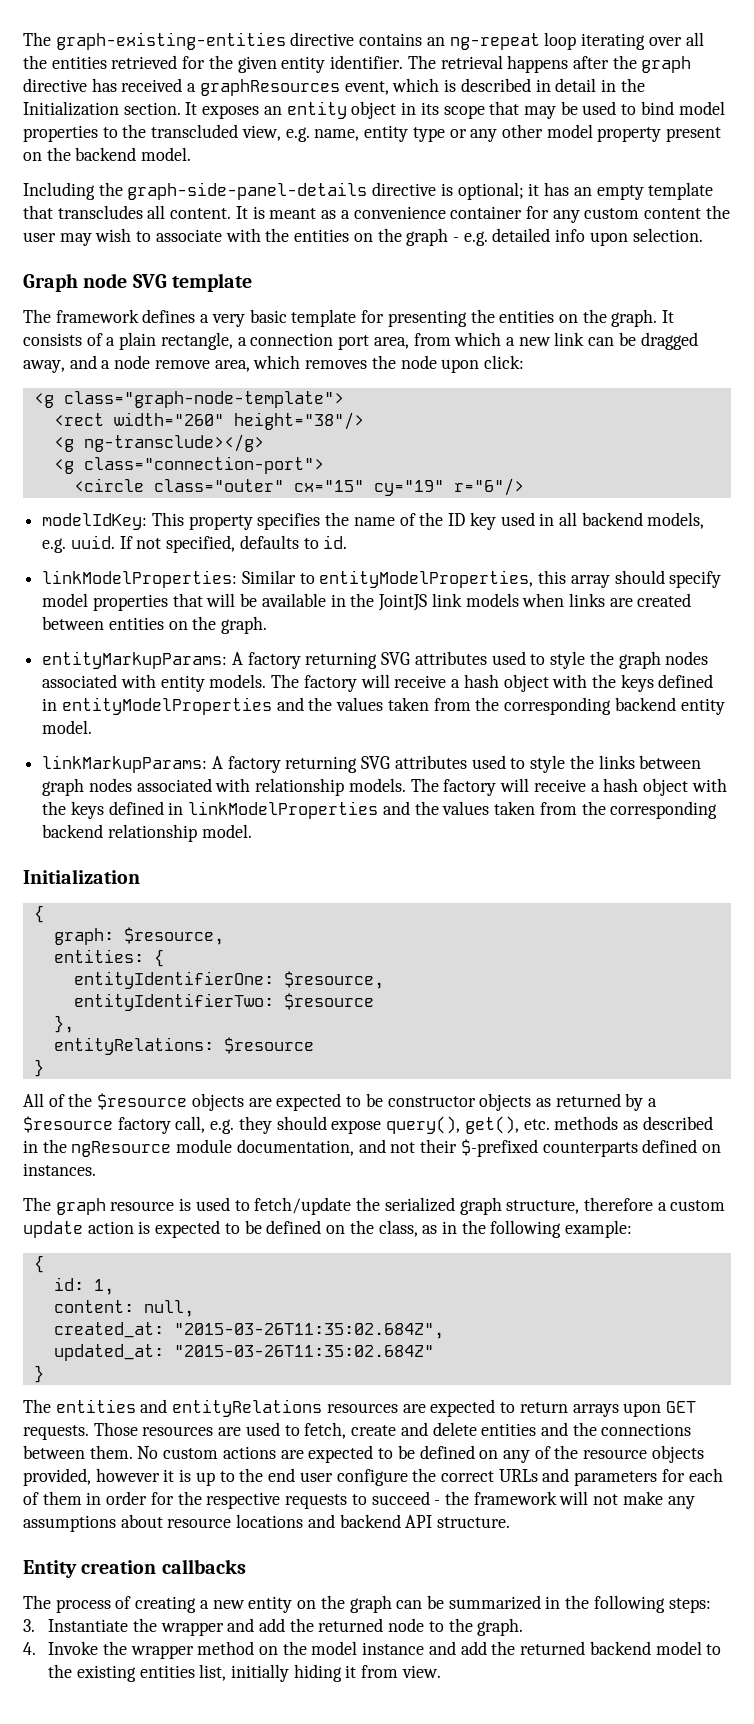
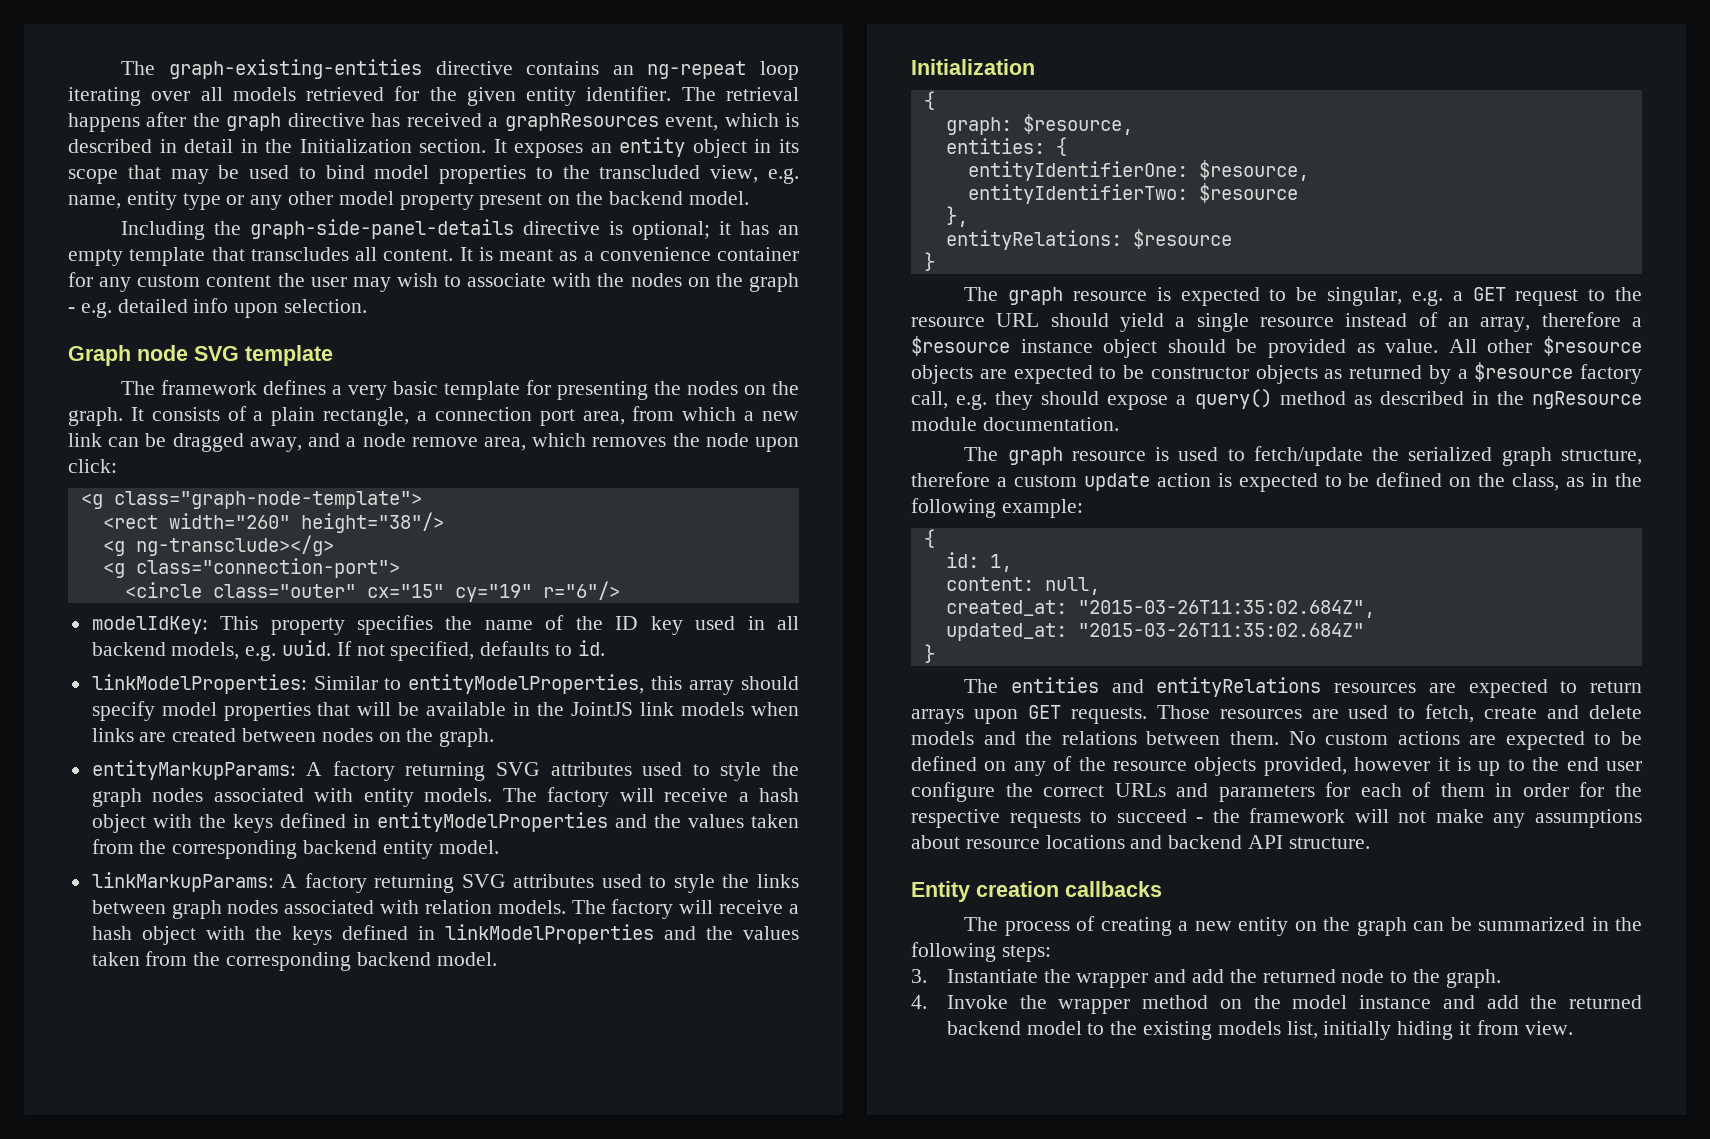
- The graph-existing-entities directive contains an ng-repeat loop iterating over all the entities retrieved for the given entity identifier.
+ The graph-existing-entities directive contains an ng-repeat loop iterating over all models retrieved for the given entity identifier.
- It is meant as a convenience container for any custom content the user may wish to associate with the entities on the graph - e.g. detailed info upon selection.
+ It is meant as a convenience container for any custom content the user may wish to associate with the nodes on the graph - e.g. detailed info upon selection.
- The framework defines a very basic template for presenting the entities on the graph.
+ The framework defines a very basic template for presenting the nodes on the graph.
- linkModelProperties: Similar to entityModelProperties, this array should specify model properties that will be available in the JointJS link models when links are created between entities on the graph.
+ linkModelProperties: Similar to entityModelProperties, this array should specify model properties that will be available in the JointJS link models when links are created between nodes on the graph.
- linkMarkupParams: A factory returning SVG attributes used to style the links between graph nodes associated with relationship models.
+ linkMarkupParams: A factory returning SVG attributes used to style the links between graph nodes associated with relation models.
- The factory will receive a hash object with the keys defined in linkModelProperties and the values taken from the corresponding backend relationship model.
+ The factory will receive a hash object with the keys defined in linkModelProperties and the values taken from the corresponding backend model.
- All of the $resource objects are expected to be constructor objects as returned by a $resource factory call, e.g. they should expose query(), get(), etc. methods as described in the ngResource module documentation, and not their $-prefixed counterparts defined on instances.
+ The graph resource is expected to be singular, e.g. a GET request to the resource URL should yield a single resource instead of an array, therefore a $resource instance object should be provided as value. All other $resource objects are expected to be constructor objects as returned by a $resource factory call, e.g. they should expose a query() method as described in the ngResource module documentation.
- Those resources are used to fetch, create and delete entities and the connections between them.
+ Those resources are used to fetch, create and delete models and the relations between them.
- 4. Invoke the wrapper method on the model instance and add the returned backend model to the existing entities list, initially hiding it from view.
+ 4. Invoke the wrapper method on the model instance and add the returned backend model to the existing models list, initially hiding it from view.

